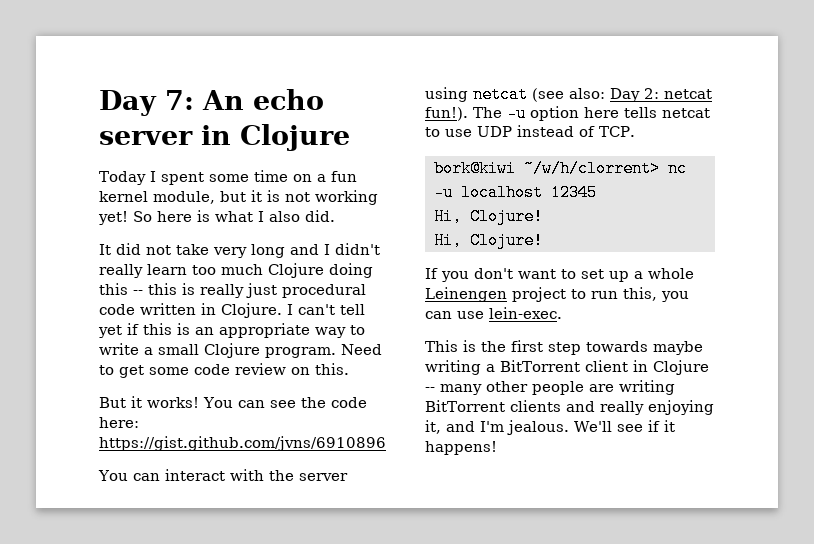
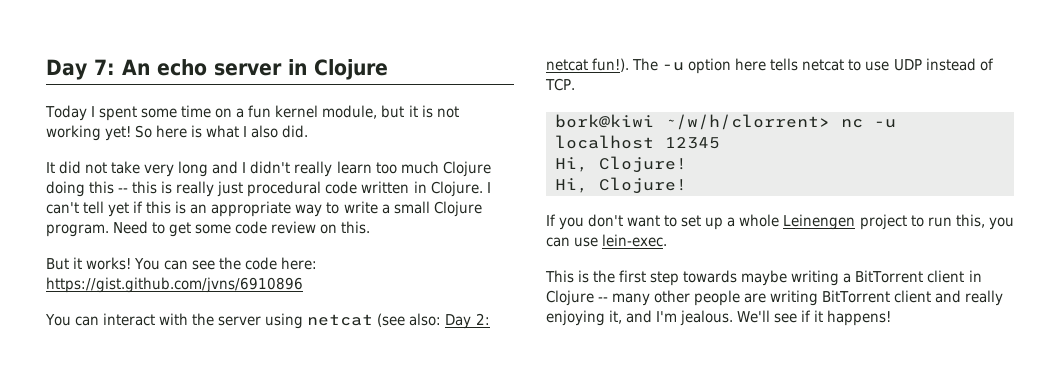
- This is the first step towards maybe writing a BitTorrent client in Clojure -- many other people are writing BitTorrent clients and really enjoying it, and I'm jealous.
+ This is the first step towards maybe writing a BitTorrent client in Clojure -- many other people are writing BitTorrent client and really enjoying it, and I'm jealous.

